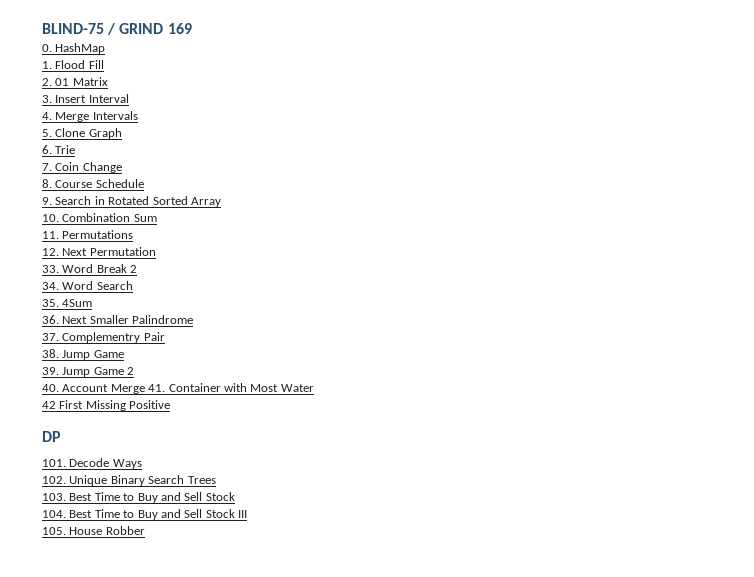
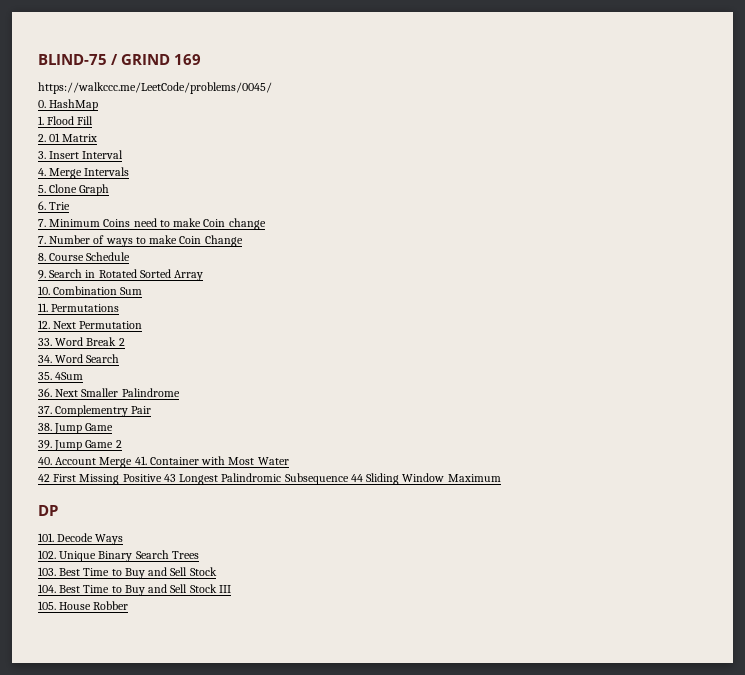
+ https://walkccc.me/LeetCode/problems/0045/
- 7. Coin Change
+ 7. Minimum Coins need to make Coin change
+ 7. Number of ways to make Coin Change
- 42 First Missing Positive
+ 42 First Missing Positive 43 Longest Palindromic Subsequence 44 Sliding Window Maximum

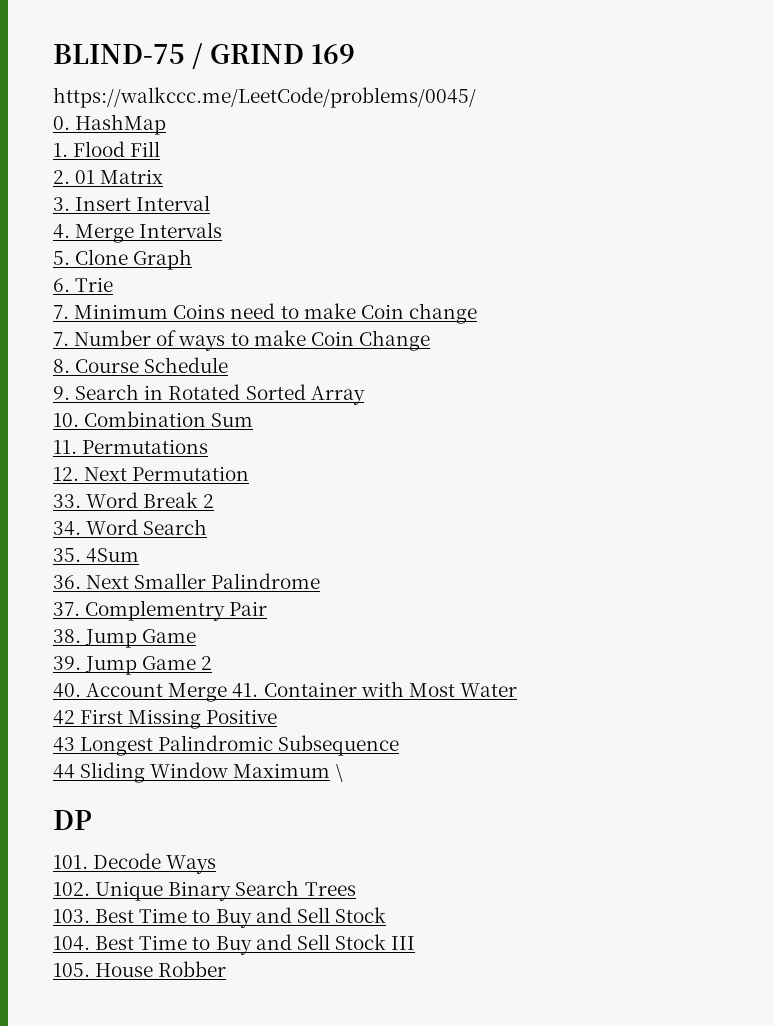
- 42 First Missing Positive 43 Longest Palindromic Subsequence 44 Sliding Window Maximum
+ 42 First Missing Positive
+ 43 Longest Palindromic Subsequence
+ 44 Sliding Window Maximum \

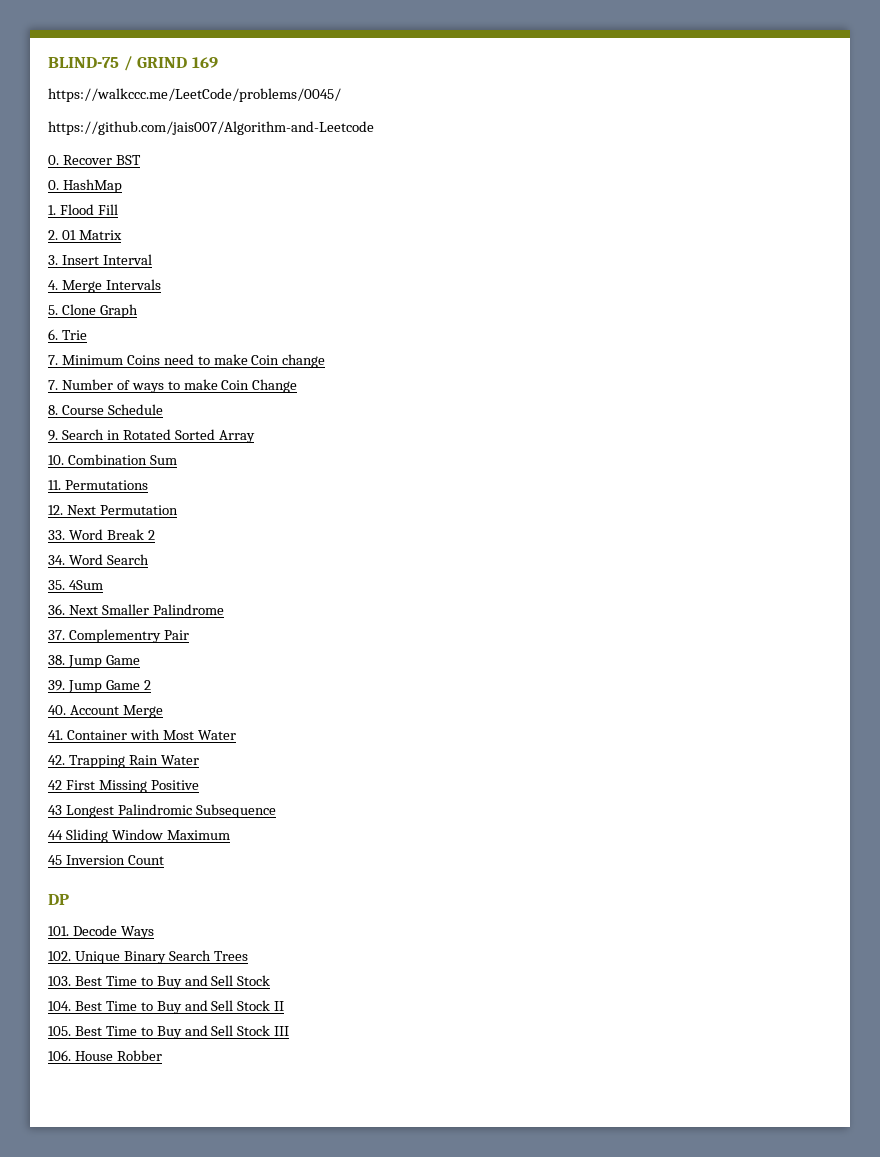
+ https://github.com/jais007/Algorithm-and-Leetcode
+ 0. Recover BST
- 40. Account Merge 41. Container with Most Water
+ 40. Account Merge
+ 41. Container with Most Water
+ 42. Trapping Rain Water
- 44 Sliding Window Maximum \
+ 44 Sliding Window Maximum
+ 45 Inversion Count
- 104. Best Time to Buy and Sell Stock III
+ 104. Best Time to Buy and Sell Stock II
+ 105. Best Time to Buy and Sell Stock III
- 105. House Robber
+ 106. House Robber

